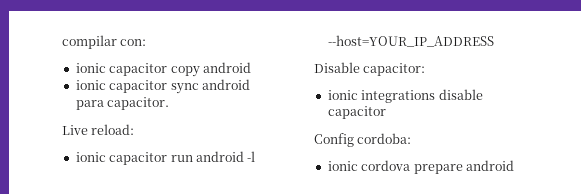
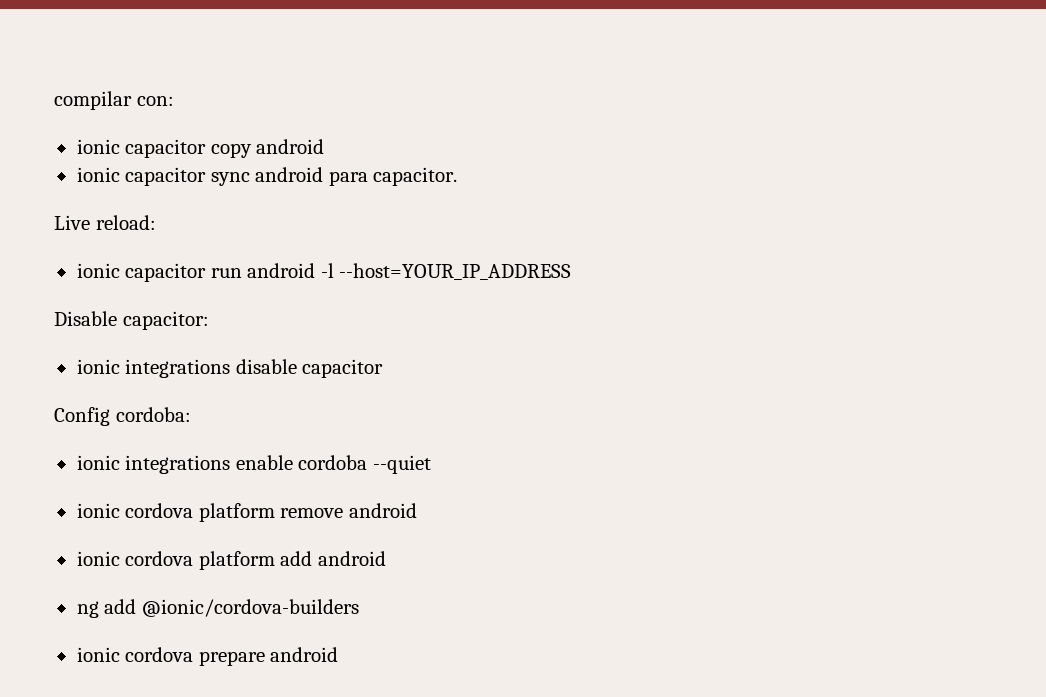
+ ionic integrations enable cordoba --quiet
+ ionic cordova platform remove android
+ ionic cordova platform add android
+ ng add @ionic/cordova-builders

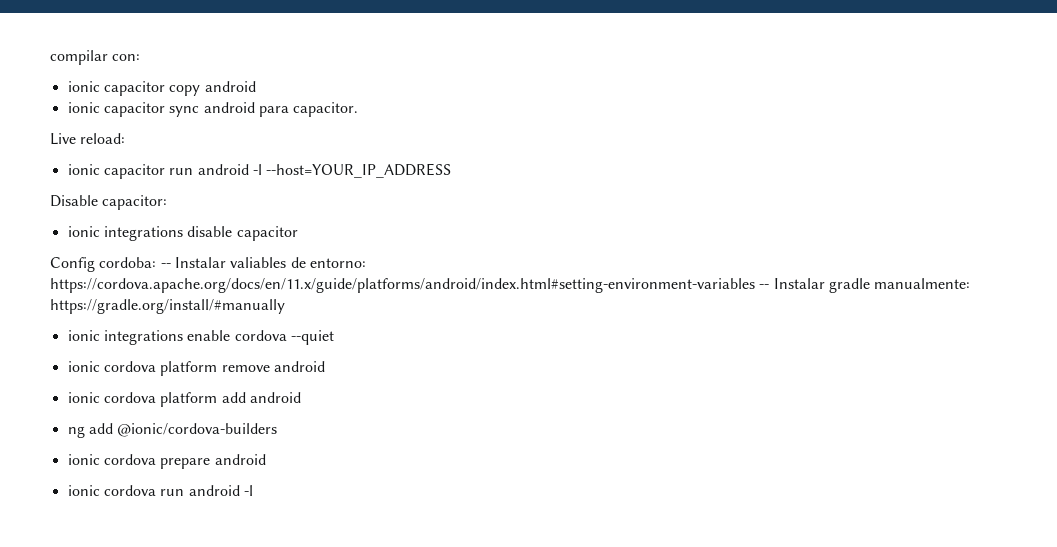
- Config cordoba:
+ Config cordoba: -- Instalar valiables de entorno: https://cordova.apache.org/docs/en/11.x/guide/platforms/android/index.html#setting-environment-variables -- Instalar gradle manualmente: https://gradle.org/install/#manually
- ionic integrations enable cordoba --quiet
+ ionic integrations enable cordova --quiet
+ ionic cordova run android -l

